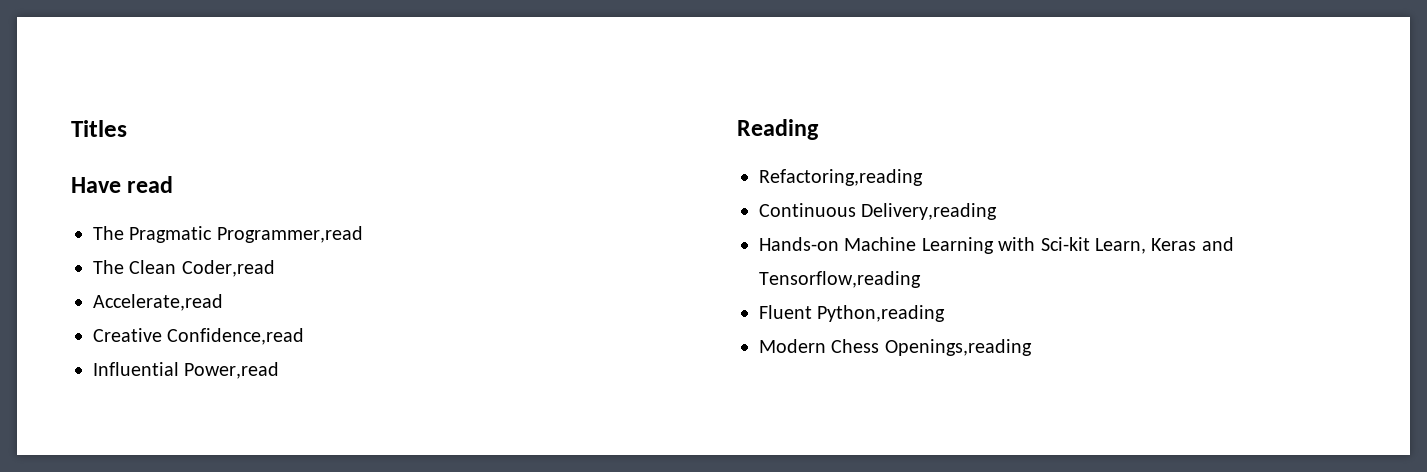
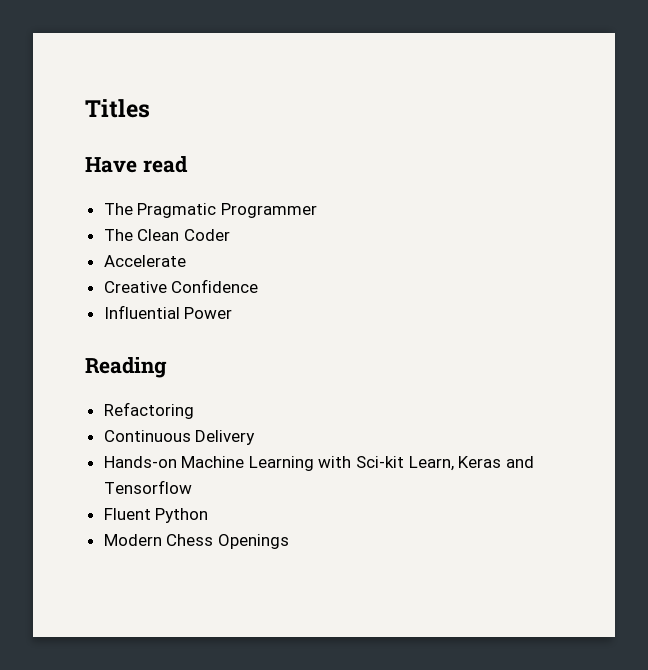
- The Pragmatic Programmer,read
+ The Pragmatic Programmer
- The Clean Coder,read
- Accelerate,read
+ The Clean Coder
+ Accelerate
- Creative Confidence,read
+ Creative Confidence
- Influential Power,read
+ Influential Power
- Refactoring,reading
+ Refactoring
- Continuous Delivery,reading
+ Continuous Delivery
- Hands-on Machine Learning with Sci-kit Learn, Keras and Tensorflow,reading
+ Hands-on Machine Learning with Sci-kit Learn, Keras and Tensorflow
- Fluent Python,reading
+ Fluent Python
- Modern Chess Openings,reading
+ Modern Chess Openings

